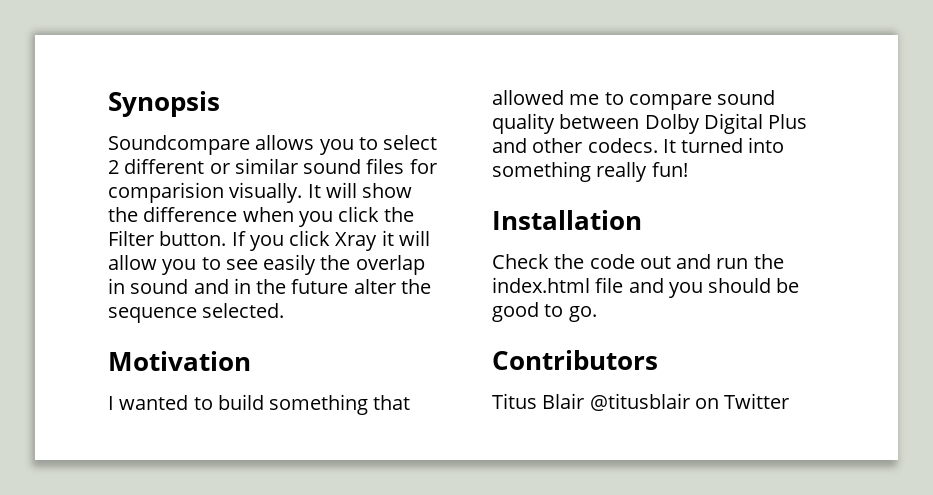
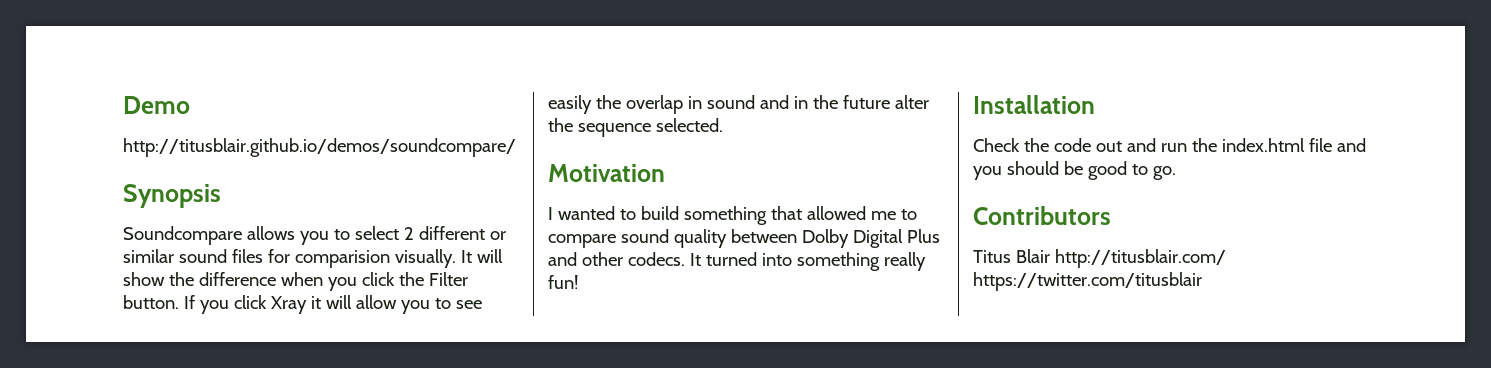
+ Demo
+ http://titusblair.github.io/demos/soundcompare/
- Titus Blair @titusblair on Twitter
+ Titus Blair http://titusblair.com/ https://twitter.com/titusblair

